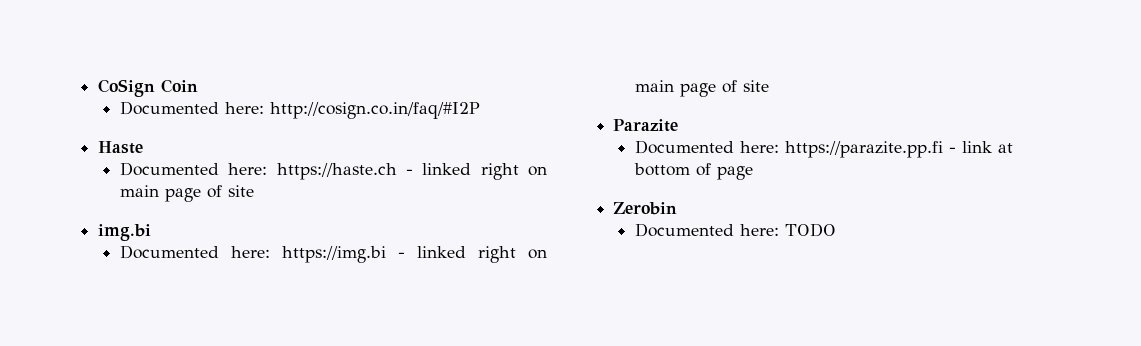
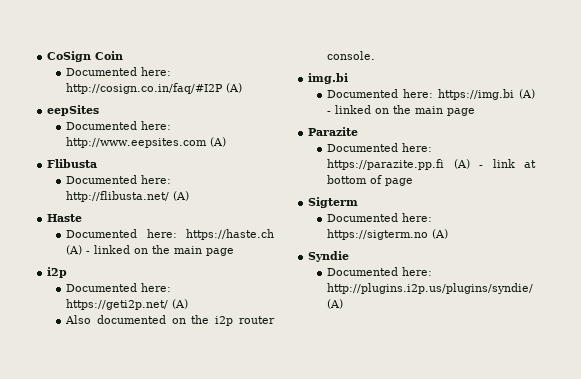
- Documented here: http://cosign.co.in/faq/#I2P
+ Documented here: http://cosign.co.in/faq/#I2P (A)
+ eepSites
+ Documented here: http://www.eepsites.com (A)
+ Flibusta
+ Documented here: http://flibusta.net/ (A)
- Documented here: https://haste.ch - linked right on main page of site
+ Documented here: https://haste.ch (A) - linked on the main page
+ i2p
+ Documented here: https://geti2p.net/ (A)
+ Also documented on the i2p router console.
- Documented here: https://img.bi - linked right on main page of site
+ Documented here: https://img.bi (A) - linked on the main page
- Documented here: https://parazite.pp.fi - link at bottom of page
+ Documented here: https://parazite.pp.fi (A) - link at bottom of page
- Zerobin
- Documented here: TODO
+ Sigterm
+ Documented here: https://sigterm.no (A)
+ Syndie
+ Documented here: http://plugins.i2p.us/plugins/syndie/ (A)

